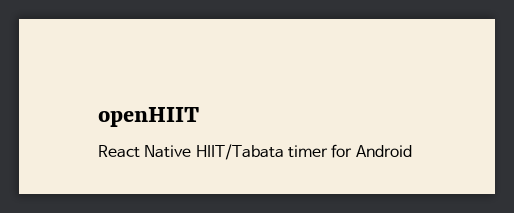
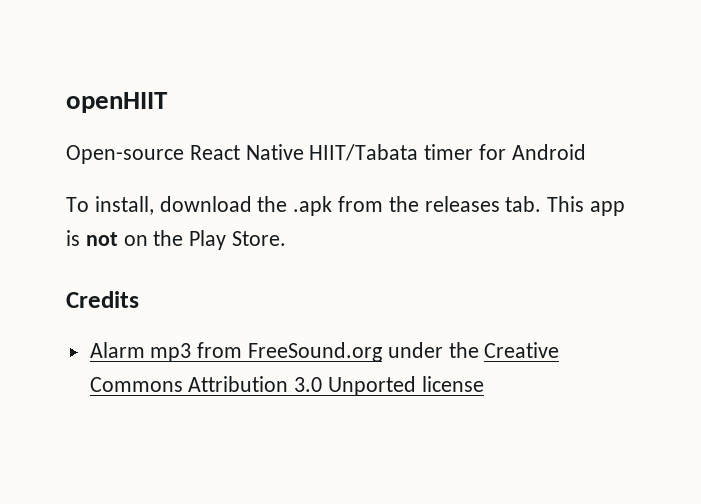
- React Native HIIT/Tabata timer for Android
+ Open-source React Native HIIT/Tabata timer for Android
+ To install, download the .apk from the releases tab. This app is not on the Play Store.
+ Credits
+ Alarm mp3 from FreeSound.org under the Creative Commons Attribution 3.0 Unported license

